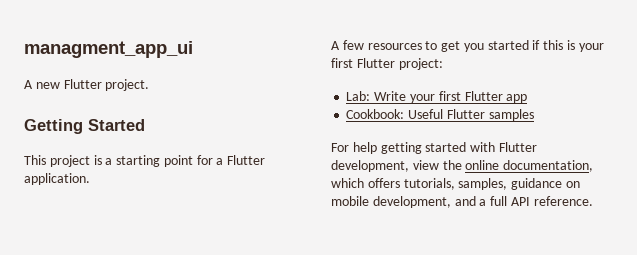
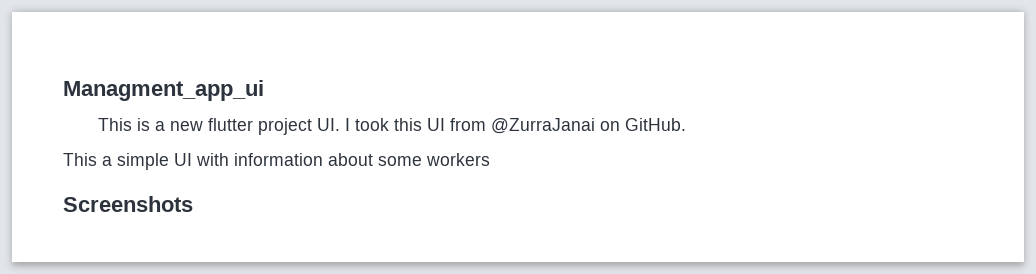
- managment_app_ui
- A new Flutter project.
- Getting Started
- This project is a starting point for a Flutter application.
- A few resources to get you started if this is your first Flutter project:
- Lab: Write your first Flutter app
- Cookbook: Useful Flutter samples
- For help getting started with Flutter development, view the online documentation, which offers tutorials, samples, guidance on mobile development, and a full API reference.
+ Managment_app_ui
+ This is a new flutter project UI. I took this UI from @ZurraJanai on GitHub.
+ This a simple UI with information about some workers
+ Screenshots

